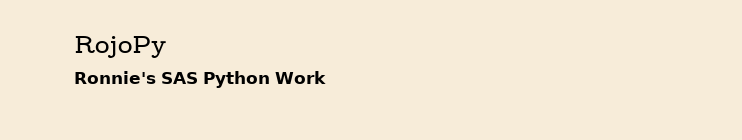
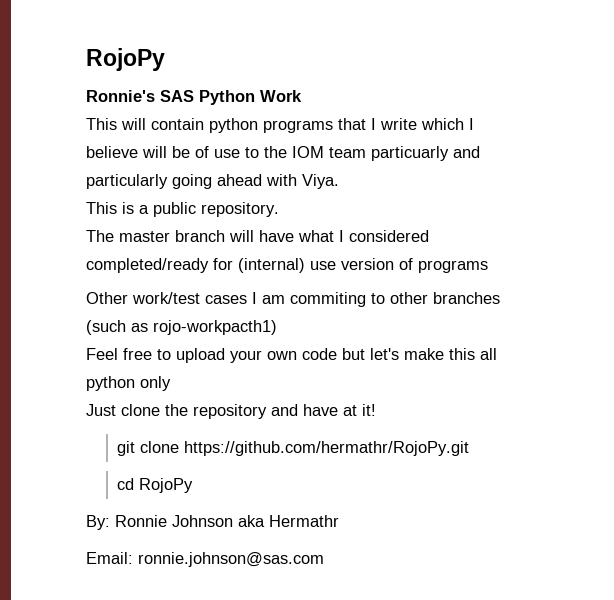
+ This will contain python programs that I write which I believe will be of use to the IOM team particuarly and particularly going ahead with Viya.
+ This is a public repository.
+ The master branch will have what I considered completed/ready for (internal) use version of programs
+ Other work/test cases I am commiting to other branches (such as rojo-workpacth1)
+ Feel free to upload your own code but let's make this all python only
+ Just clone the repository and have at it!
+ git clone https://github.com/hermathr/RojoPy.git
+ cd RojoPy
+ By: Ronnie Johnson aka Hermathr
+ Email: ronnie.johnson@sas.com

